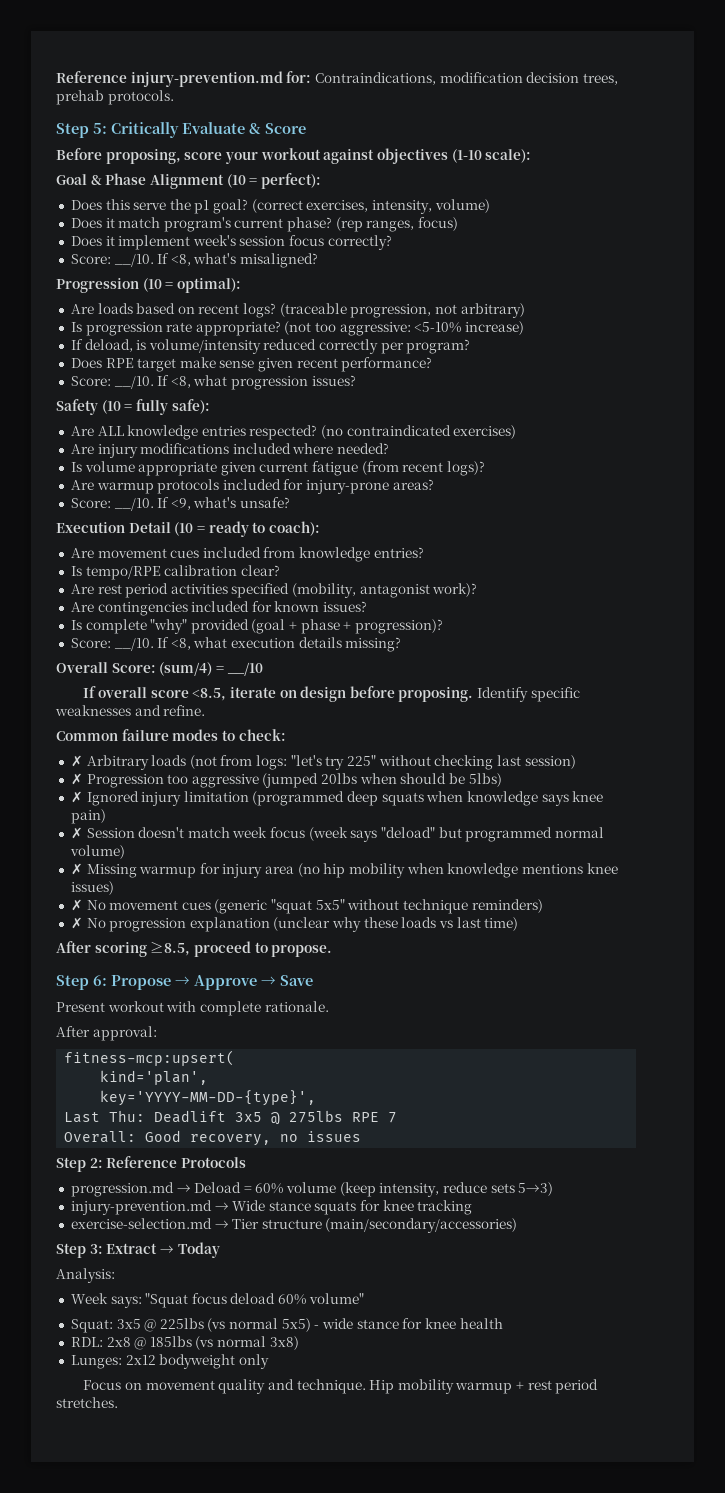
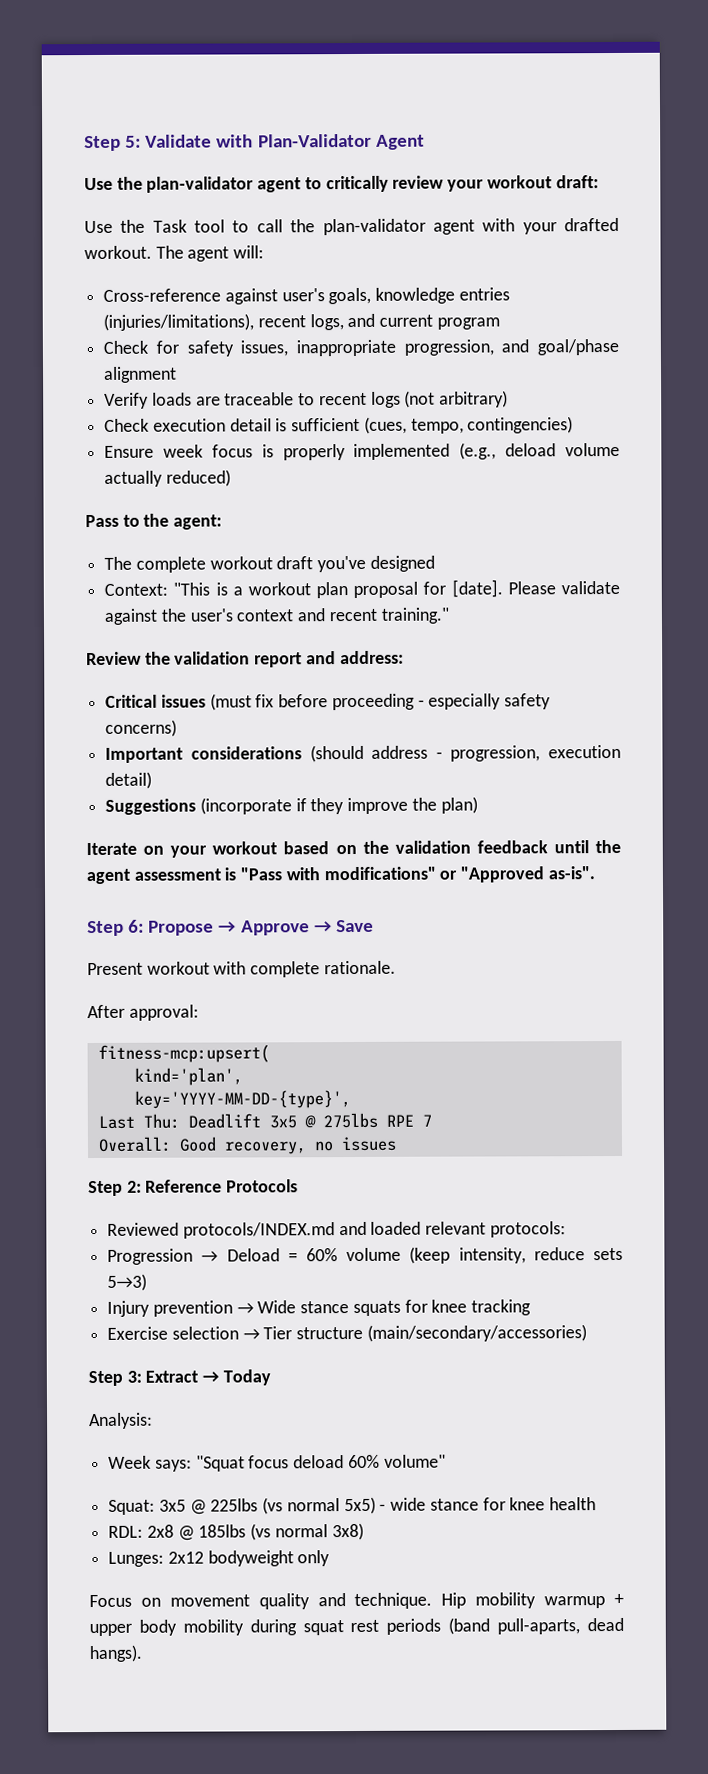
- Reference injury-prevention.md for: Contraindications, modification decision trees, prehab protocols.
- Step 5: Critically Evaluate & Score
- Before proposing, score your workout against objectives (1-10 scale):
- Goal & Phase Alignment (10 = perfect):
- Does this serve the p1 goal? (correct exercises, intensity, volume)
- Does it match program's current phase? (rep ranges, focus)
- Does it implement week's session focus correctly?
- Score: __/10. If <8, what's misaligned?
- Progression (10 = optimal):
- Are loads based on recent logs? (traceable progression, not arbitrary)
- Is progression rate appropriate? (not too aggressive: <5-10% increase)
- If deload, is volume/intensity reduced correctly per program?
- Does RPE target make sense given recent performance?
- Score: __/10. If <8, what progression issues?
- Safety (10 = fully safe):
- Are ALL knowledge entries respected? (no contraindicated exercises)
- Are injury modifications included where needed?
- Is volume appropriate given current fatigue (from recent logs)?
- Are warmup protocols included for injury-prone areas?
- Score: __/10. If <9, what's unsafe?
- Execution Detail (10 = ready to coach):
- Are movement cues included from knowledge entries?
- Is tempo/RPE calibration clear?
- Are rest period activities specified (mobility, antagonist work)?
- Are contingencies included for known issues?
- Is complete "why" provided (goal + phase + progression)?
- Score: __/10. If <8, what execution details missing?
- Overall Score: (sum/4) = __/10
- If overall score <8.5, iterate on design before proposing. Identify specific weaknesses and refine.
- Common failure modes to check:
- ✗ Arbitrary loads (not from logs: "let's try 225" without checking last session)
- ✗ Progression too aggressive (jumped 20lbs when should be 5lbs)
- ✗ Ignored injury limitation (programmed deep squats when knowledge says knee pain)
- ✗ Session doesn't match week focus (week says "deload" but programmed normal volume)
- ✗ Missing warmup for injury area (no hip mobility when knowledge mentions knee issues)
- ✗ No movement cues (generic "squat 5x5" without technique reminders)
- ✗ No progression explanation (unclear why these loads vs last time)
- After scoring ≥8.5, proceed to propose.
+ Step 5: Validate with Plan-Validator Agent
+ Use the plan-validator agent to critically review your workout draft:
+ Use the Task tool to call the plan-validator agent with your drafted workout. The agent will:
+ Cross-reference against user's goals, knowledge entries (injuries/limitations), recent logs, and current program
+ Check for safety issues, inappropriate progression, and goal/phase alignment
+ Verify loads are traceable to recent logs (not arbitrary)
+ Check execution detail is sufficient (cues, tempo, contingencies)
+ Ensure week focus is properly implemented (e.g., deload volume actually reduced)
+ Pass to the agent:
+ The complete workout draft you've designed
+ Context: "This is a workout plan proposal for [date]. Please validate against the user's context and recent training."
+ Review the validation report and address:
+ Critical issues (must fix before proceeding - especially safety concerns)
+ Important considerations (should address - progression, execution detail)
+ Suggestions (incorporate if they improve the plan)
+ Iterate on your workout based on the validation feedback until the agent assessment is "Pass with modifications" or "Approved as-is".
- progression.md → Deload = 60% volume (keep intensity, reduce sets 5→3)
+ Reviewed protocols/INDEX.md and loaded relevant protocols:
+ Progression → Deload = 60% volume (keep intensity, reduce sets 5→3)
- injury-prevention.md → Wide stance squats for knee tracking
+ Injury prevention → Wide stance squats for knee tracking
- exercise-selection.md → Tier structure (main/secondary/accessories)
+ Exercise selection → Tier structure (main/secondary/accessories)
- Hip mobility warmup + rest period stretches.
+ Hip mobility warmup + upper body mobility during squat rest periods (band pull-aparts, dead hangs).

